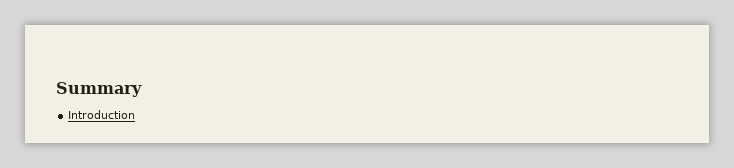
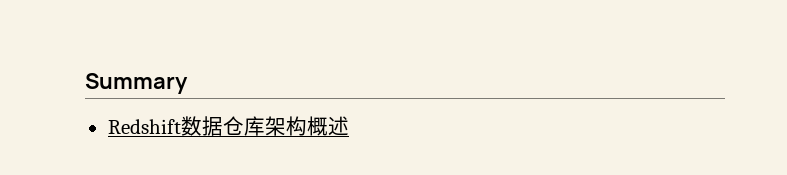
- Introduction
+ Redshift数据仓库架构概述

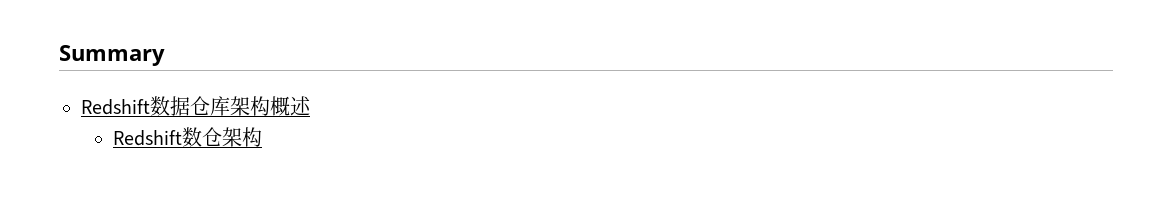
+ Redshift数仓架构

